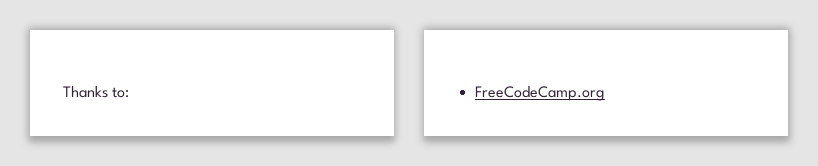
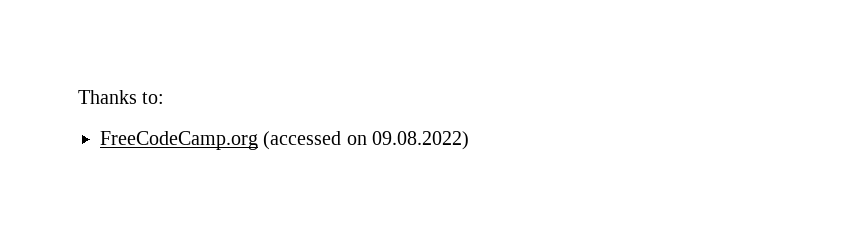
- FreeCodeCamp.org
+ FreeCodeCamp.org (accessed on 09.08.2022)

